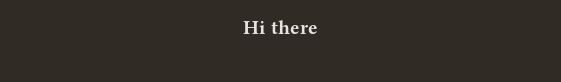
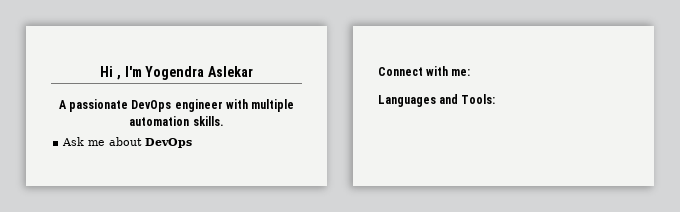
- Hi there
+ Hi , I'm Yogendra Aslekar
+ A passionate DevOps engineer with multiple automation skills.
+ Ask me about DevOps
+ Connect with me:
+ Languages and Tools:

